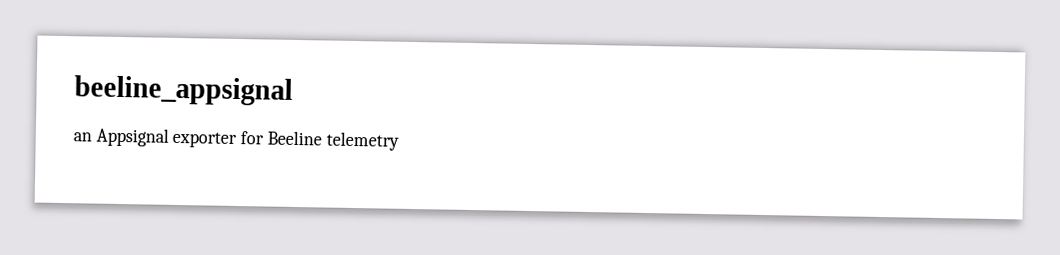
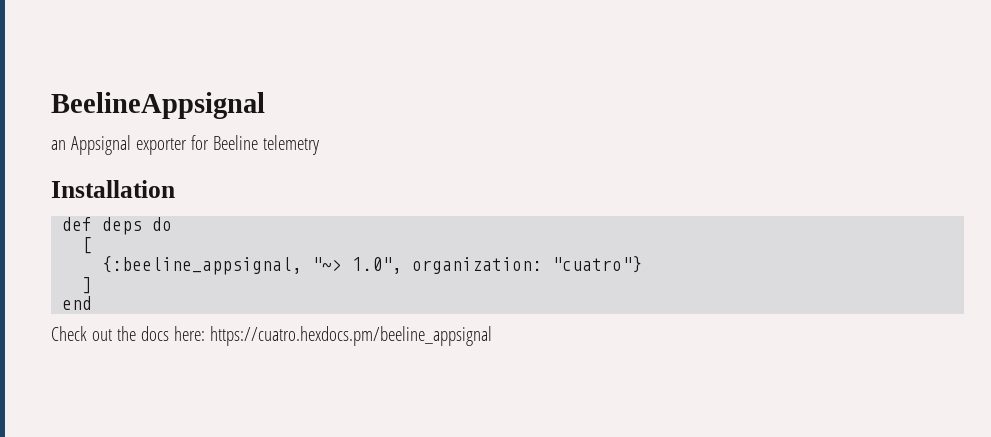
- beeline_appsignal
+ BeelineAppsignal
+ Installation
+ def deps do
+ [
+ {:beeline_appsignal, "~> 1.0", organization: "cuatro"}
+ ]
+ end
+ Check out the docs here: https://cuatro.hexdocs.pm/beeline_appsignal

